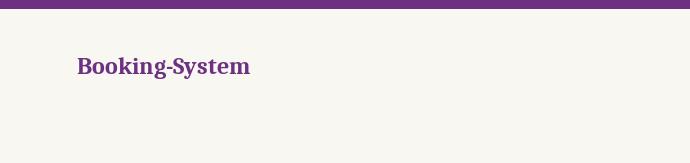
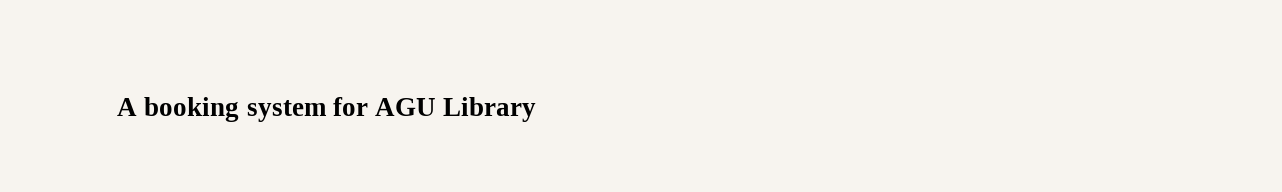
- Booking-System
+ A booking system for AGU Library

